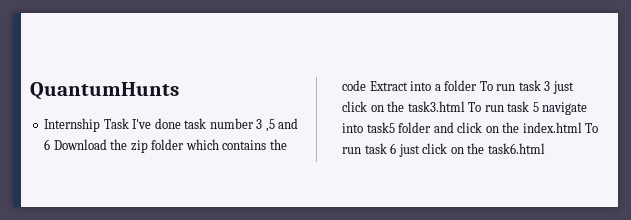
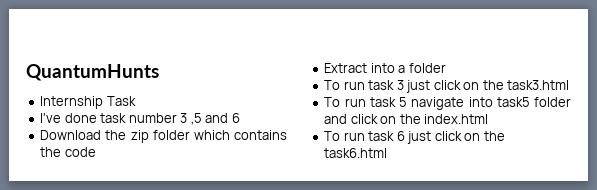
- Internship Task I've done task number 3 ,5 and 6 Download the zip folder which contains the code Extract into a folder To run task 3 just click on the task3.html To run task 5 navigate into task5 folder and click on the index.html To run task 6 just click on the task6.html
+ Internship Task
+ I've done task number 3 ,5 and 6
+ Download the zip folder which contains the code
+ Extract into a folder
+ To run task 3 just click on the task3.html
+ To run task 5 navigate into task5 folder and click on the index.html
+ To run task 6 just click on the task6.html

